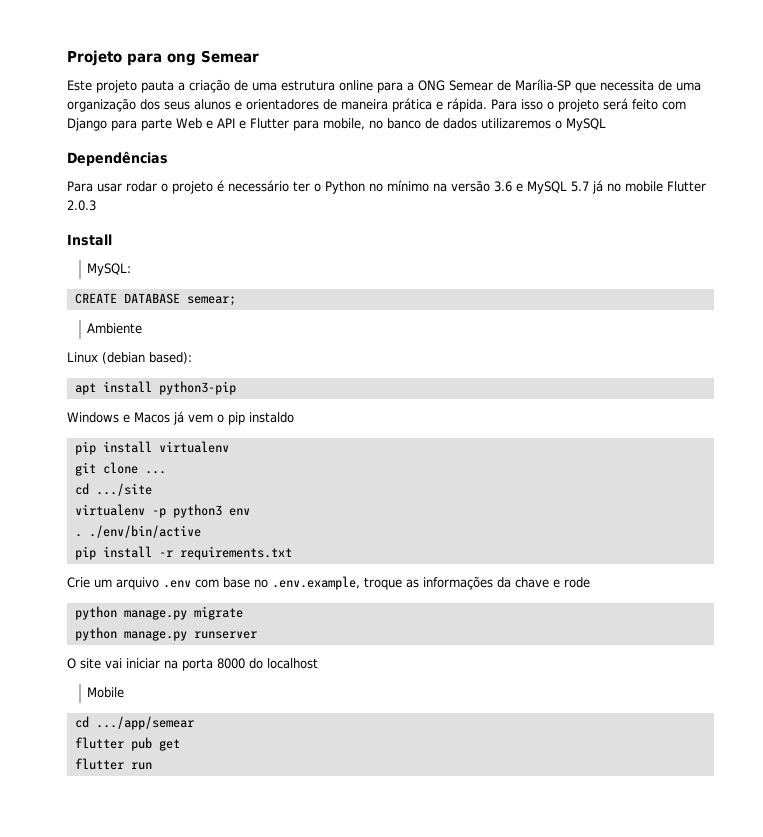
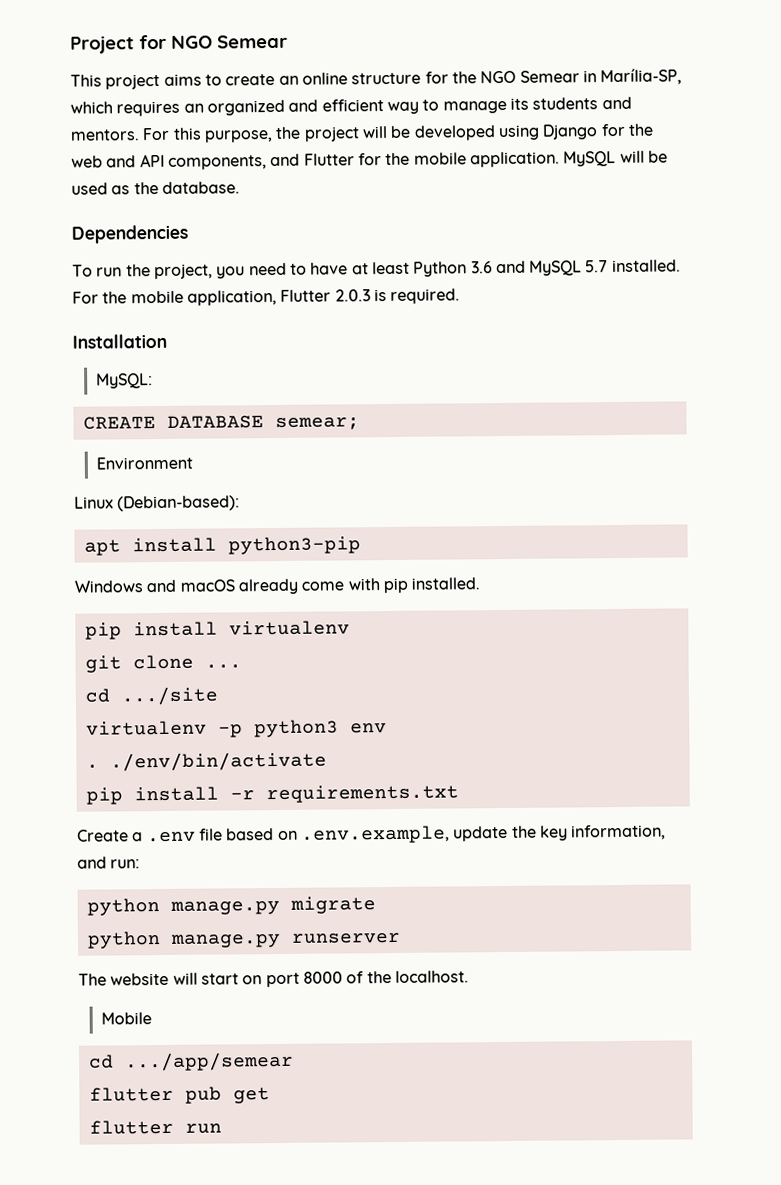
- Projeto para ong Semear
- Este projeto pauta a criação de uma estrutura online para a ONG Semear de Marília-SP que necessita de uma organização dos seus alunos e orientadores de maneira prática e rápida. Para isso o projeto será feito com Django para parte Web e API e Flutter para mobile, no banco de dados utilizaremos o MySQL
- Dependências
- Para usar rodar o projeto é necessário ter o Python no mínimo na versão 3.6 e MySQL 5.7 já no mobile Flutter 2.0.3
- Install
+ Project for NGO Semear
+ This project aims to create an online structure for the NGO Semear in Marília-SP, which requires an organized and efficient way to manage its students and mentors. For this purpose, the project will be developed using Django for the web and API components, and Flutter for the mobile application. MySQL will be used as the database.
+ Dependencies
+ To run the project, you need to have at least Python 3.6 and MySQL 5.7 installed. For the mobile application, Flutter 2.0.3 is required.
+ Installation
- Ambiente
+ Environment
- Linux (debian based):
+ Linux (Debian-based):
- Windows e Macos já vem o pip instaldo
+ Windows and macOS already come with pip installed.
- . ./env/bin/active
+ . ./env/bin/activate
- Crie um arquivo .env com base no .env.example, troque as informações da chave e rode
+ Create a .env file based on .env.example, update the key information, and run:
- O site vai iniciar na porta 8000 do localhost
+ The website will start on port 8000 of the localhost.

